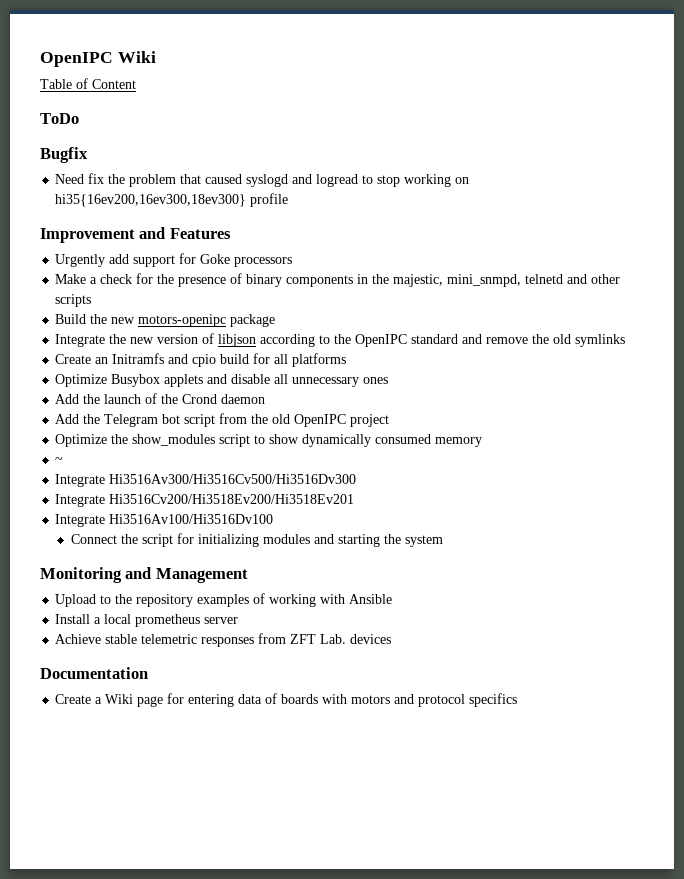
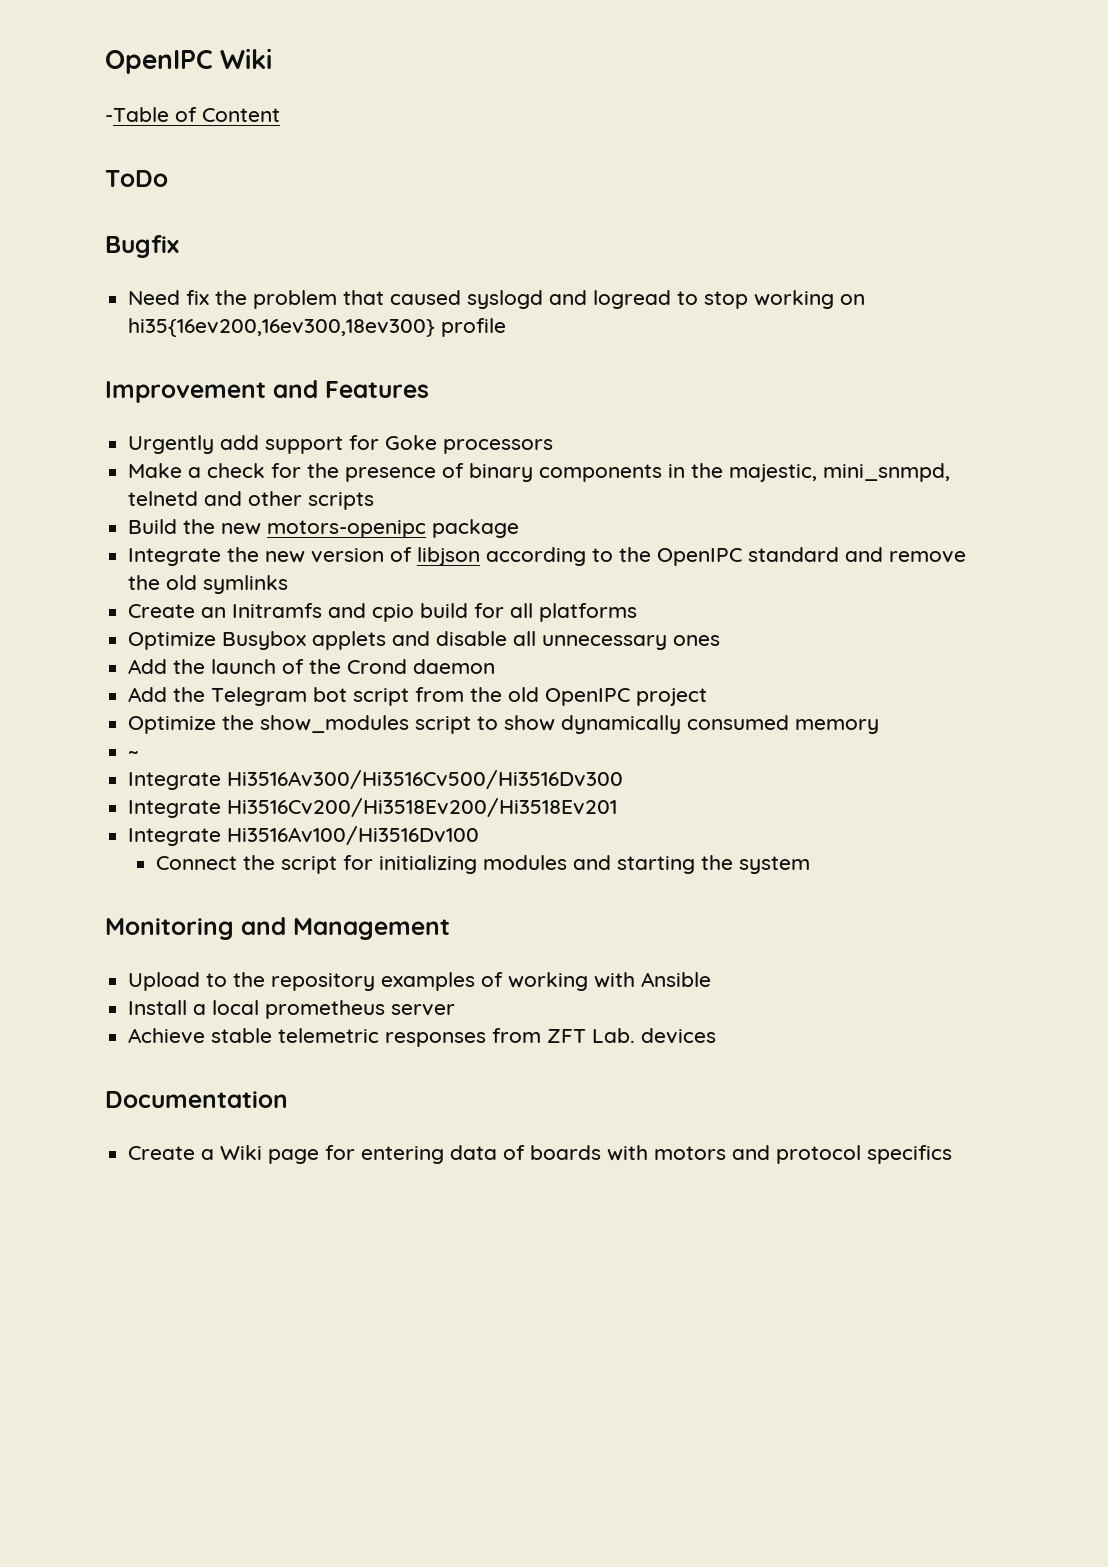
- Table of Content
+ -Table of Content

